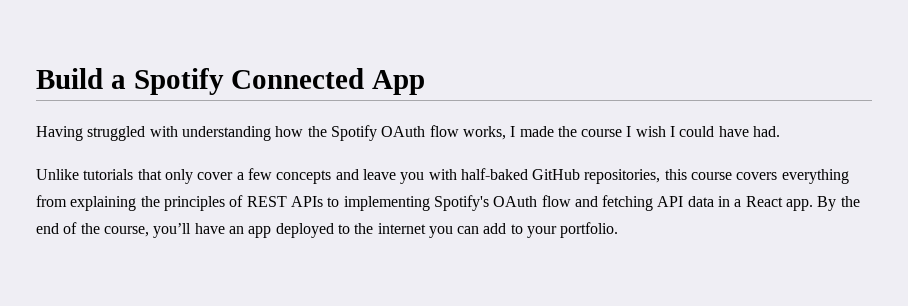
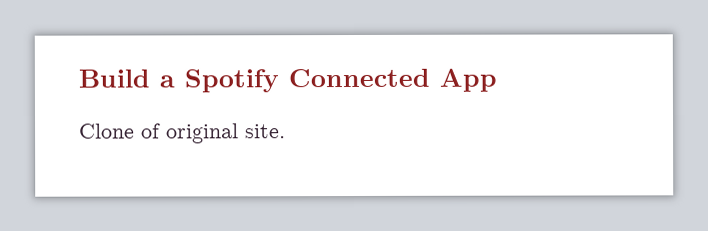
- Having struggled with understanding how the Spotify OAuth flow works, I made the course I wish I could have had.
- Unlike tutorials that only cover a few concepts and leave you with half-baked GitHub repositories, this course covers everything from explaining the principles of REST APIs to implementing Spotify's OAuth flow and fetching API data in a React app. By the end of the course, you’ll have an app deployed to the internet you can add to your portfolio.
+ Clone of original site.

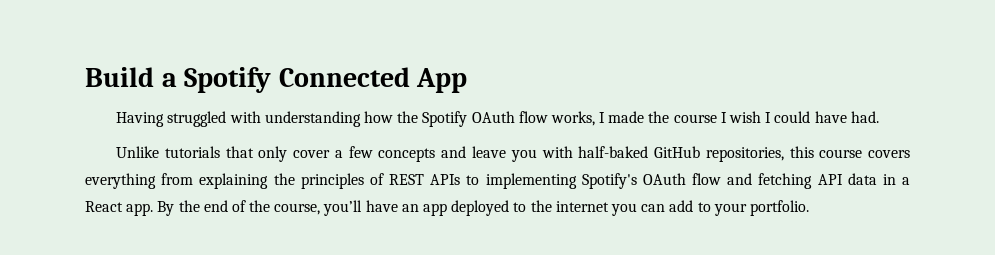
- Clone of original site.
+ Having struggled with understanding how the Spotify OAuth flow works, I made the course I wish I could have had.
+ Unlike tutorials that only cover a few concepts and leave you with half-baked GitHub repositories, this course covers everything from explaining the principles of REST APIs to implementing Spotify's OAuth flow and fetching API data in a React app. By the end of the course, you’ll have an app deployed to the internet you can add to your portfolio.

